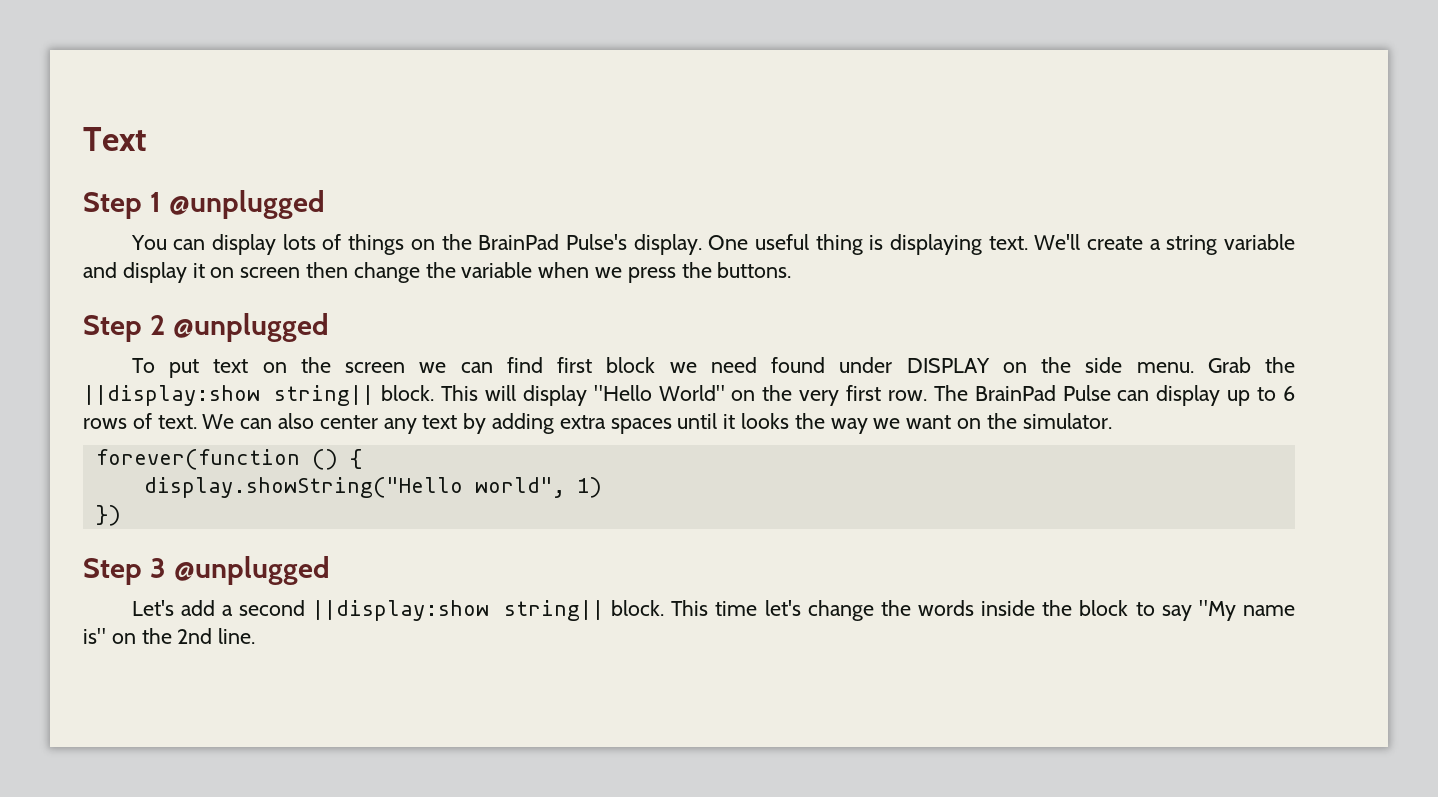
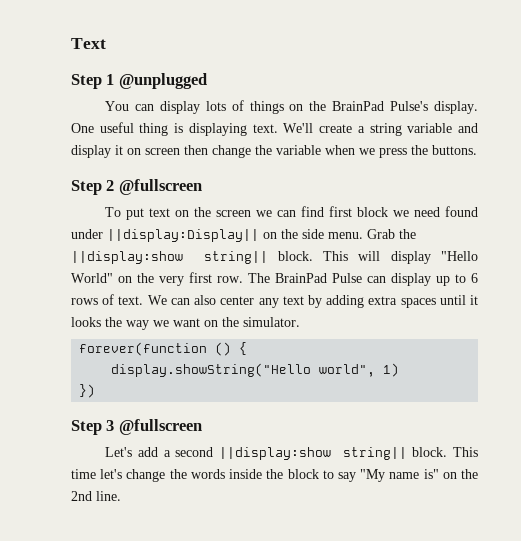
- Step 2 @unplugged
+ Step 2 @fullscreen
- To put text on the screen we can find first block we need found under DISPLAY on the side menu.
+ To put text on the screen we can find first block we need found under ||display:Display|| on the side menu.
- Step 3 @unplugged
+ Step 3 @fullscreen

